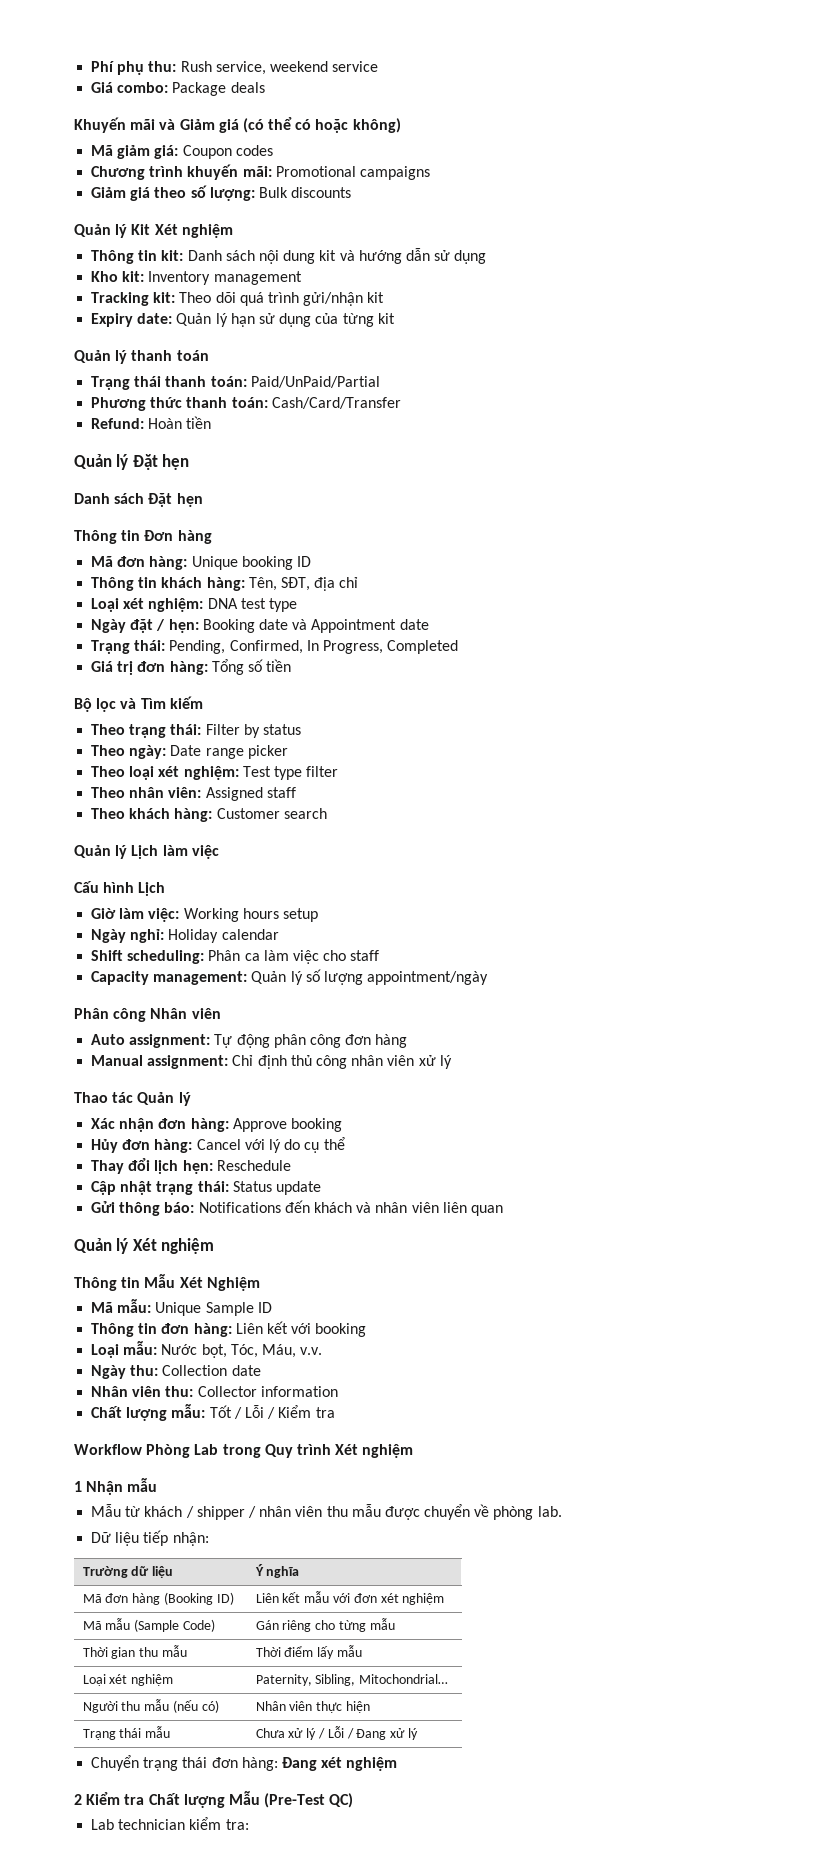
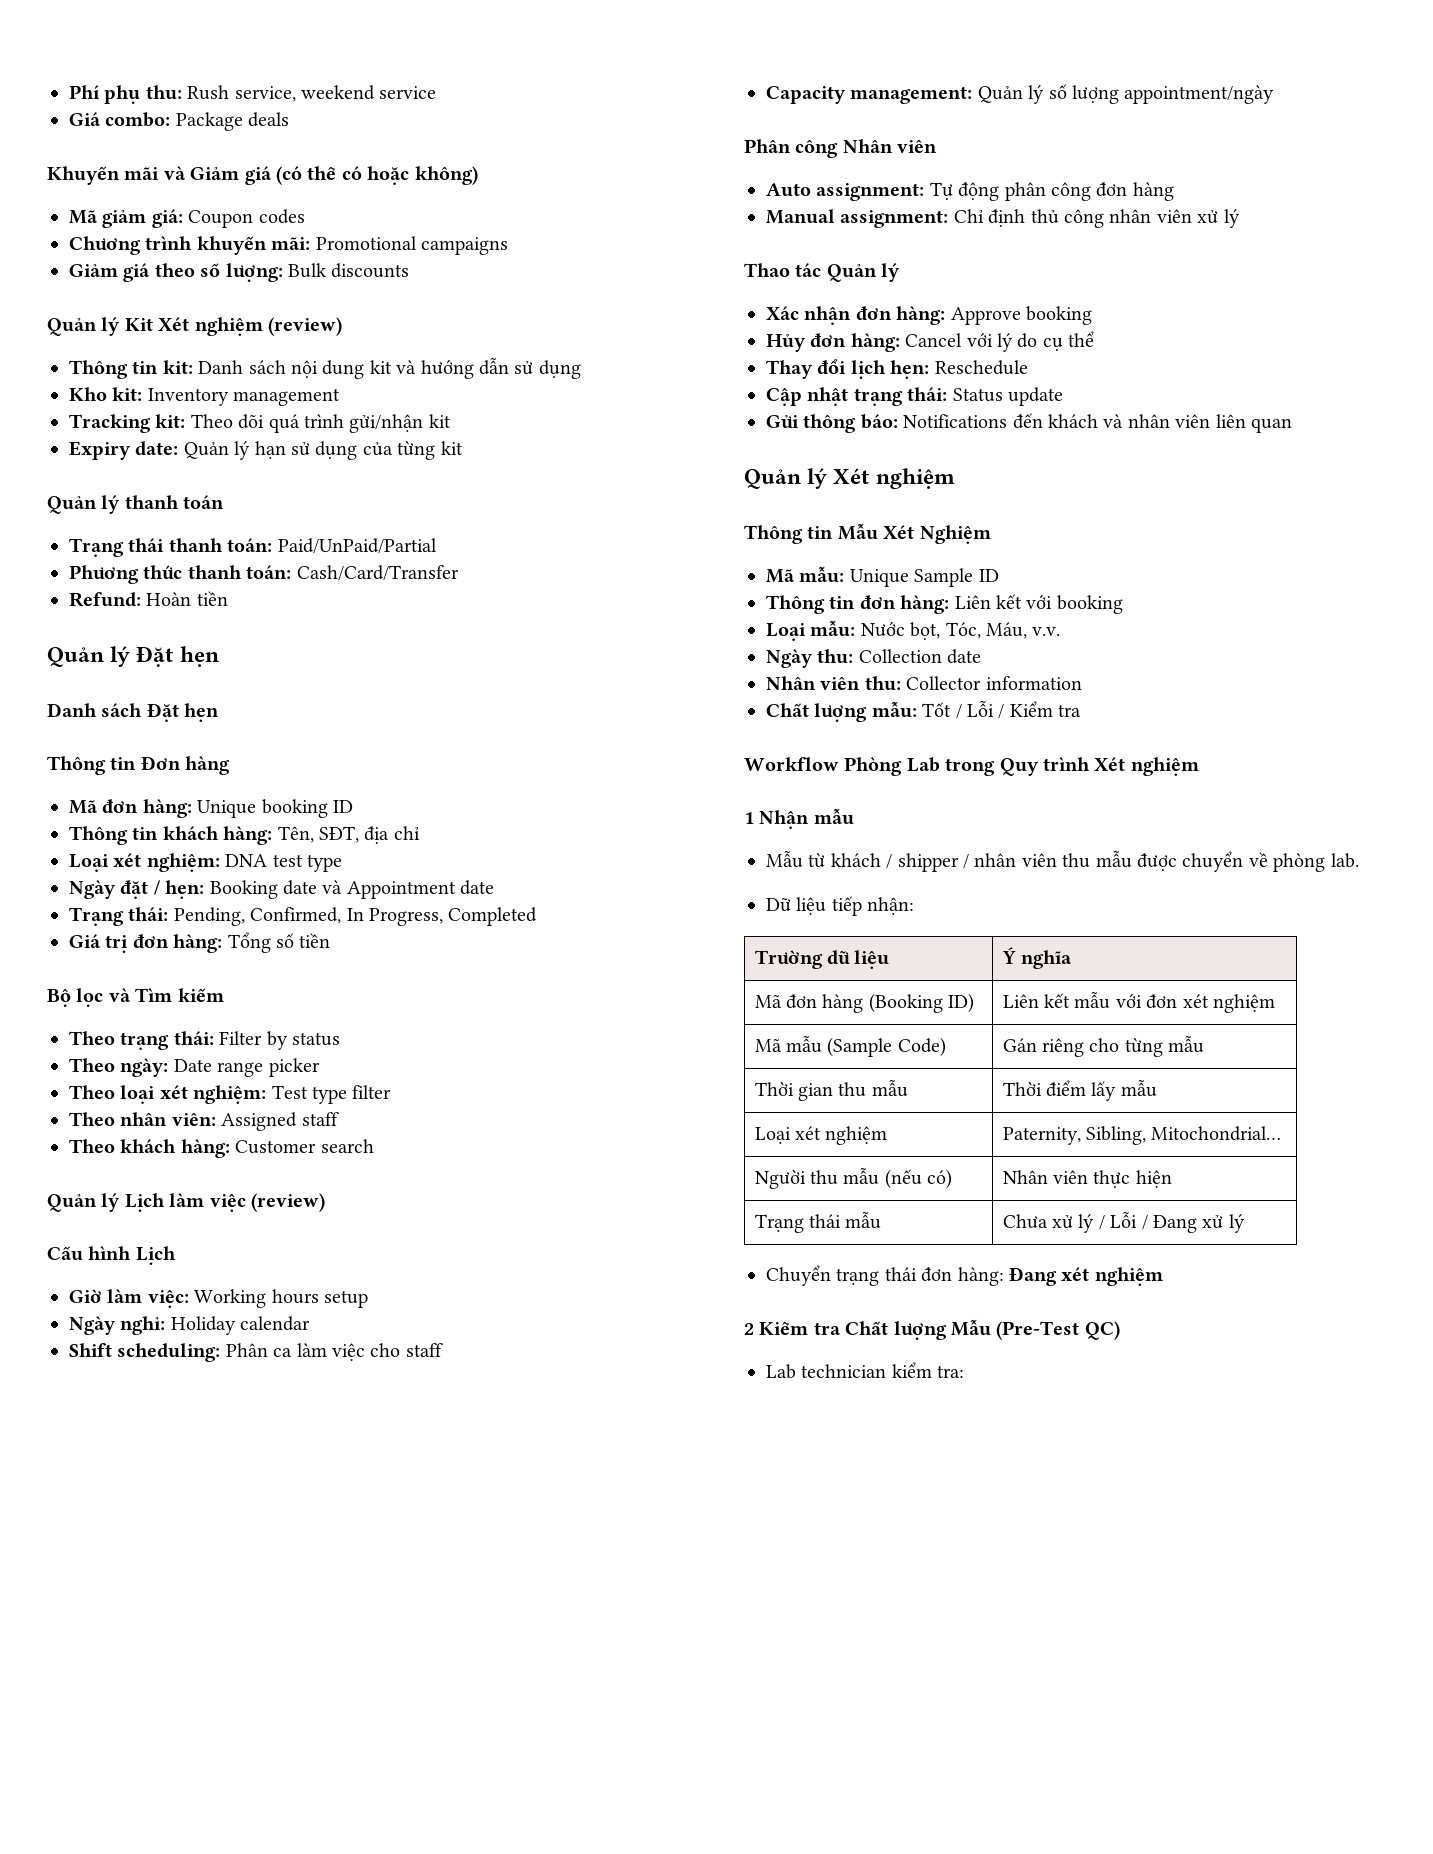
- Quản lý Kit Xét nghiệm
+ Quản lý Kit Xét nghiệm (review)
- Quản lý Lịch làm việc
+ Quản lý Lịch làm việc (review)

